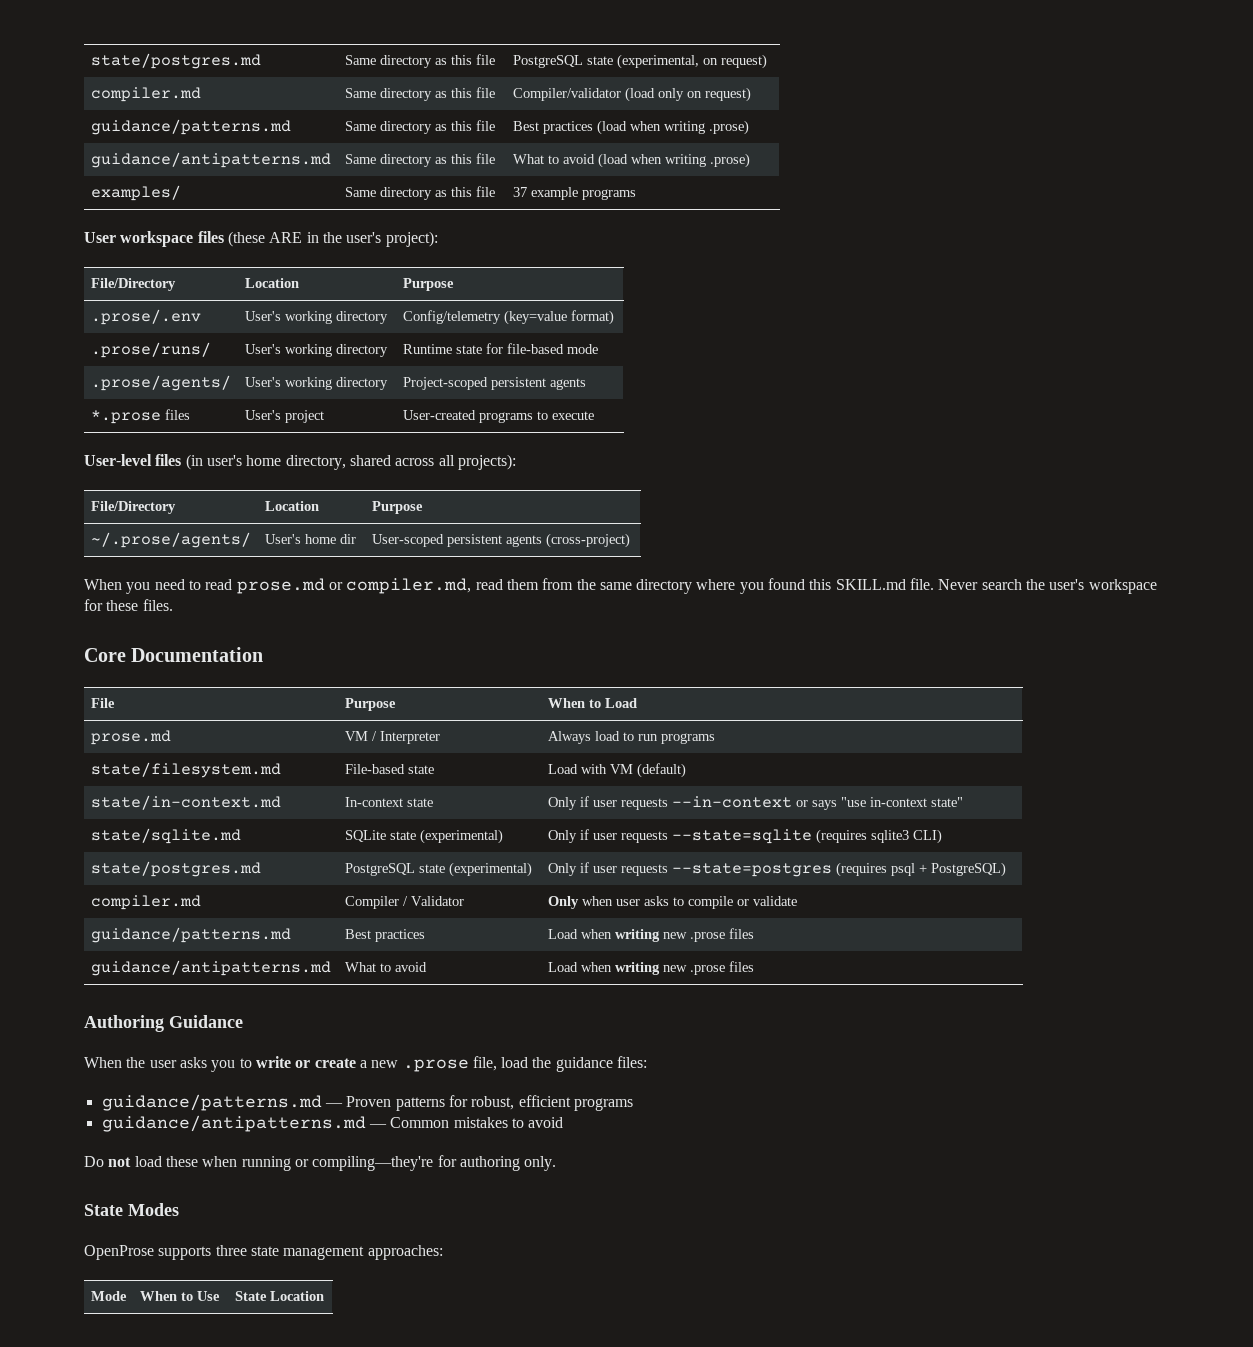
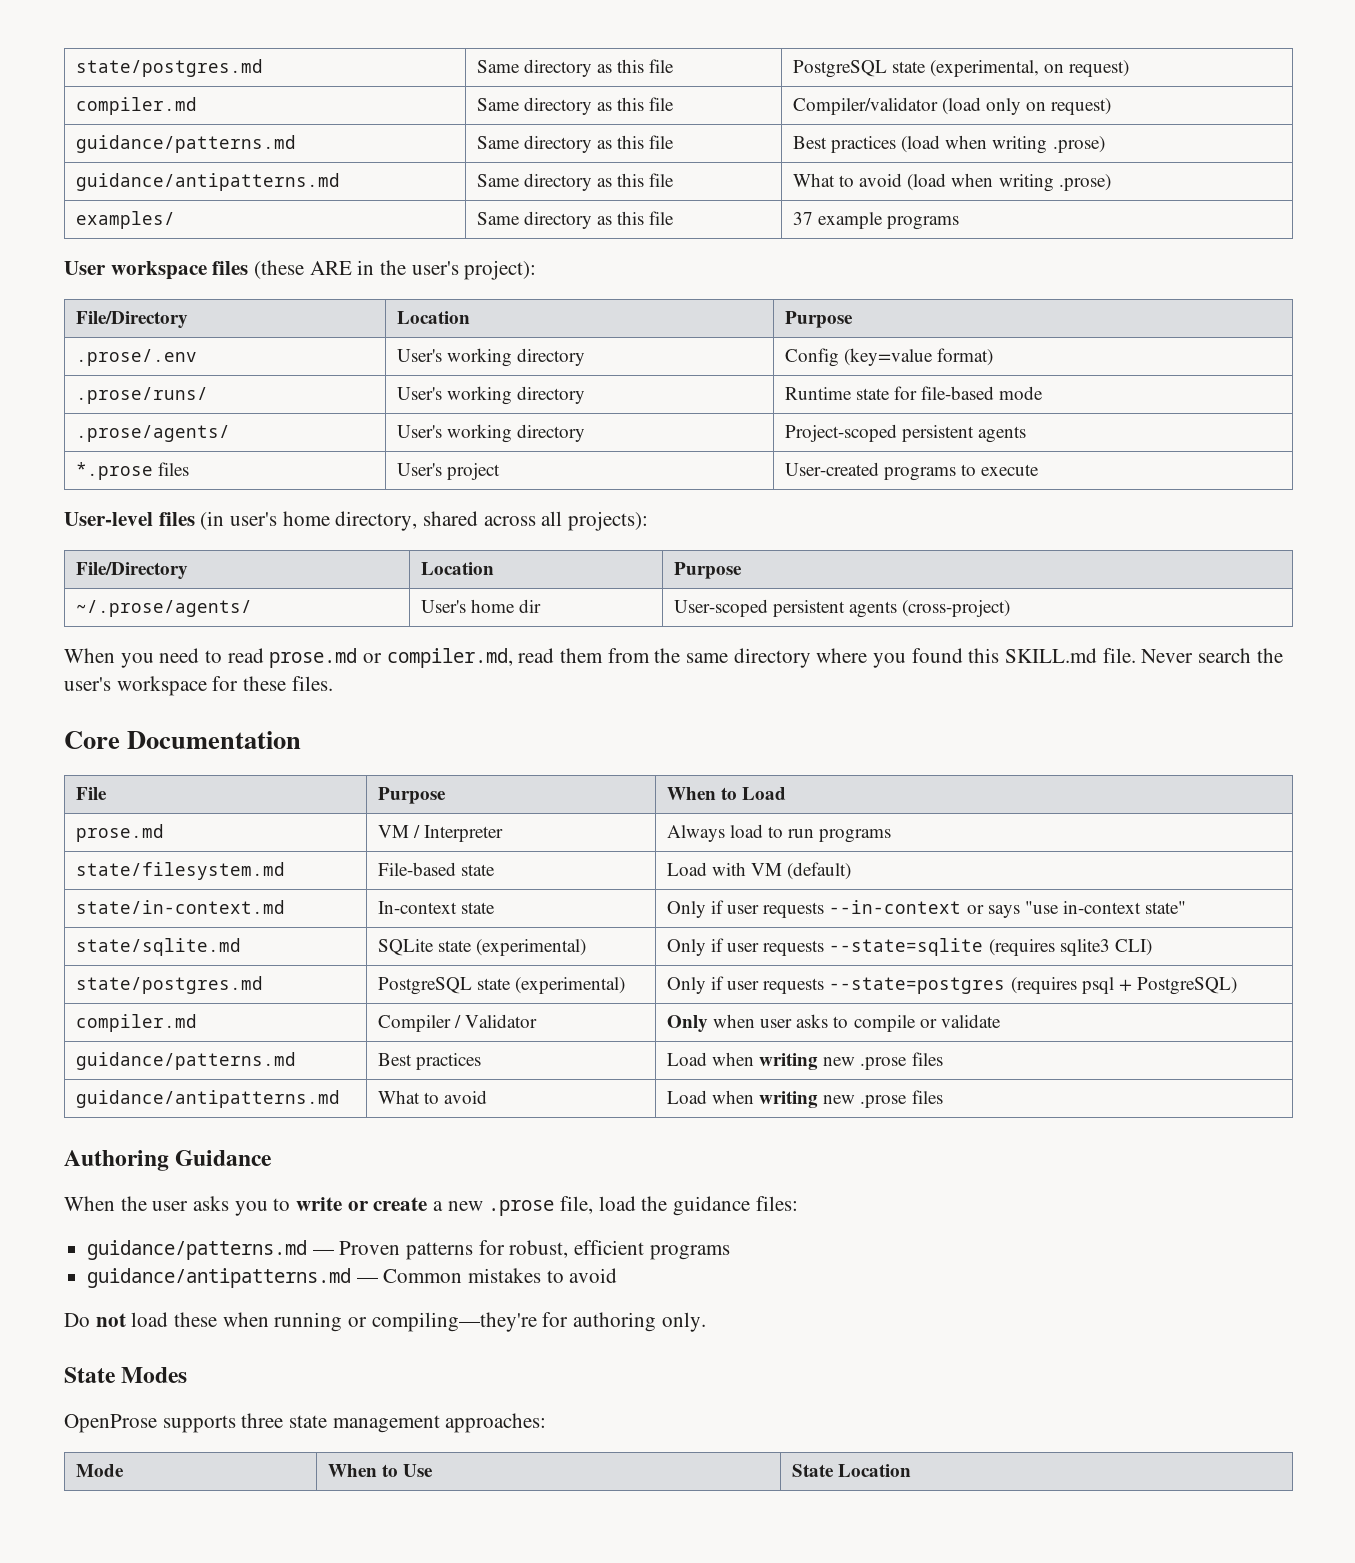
- .prose/.env | User's working directory | Config/telemetry (key=value format)
+ .prose/.env | User's working directory | Config (key=value format)

